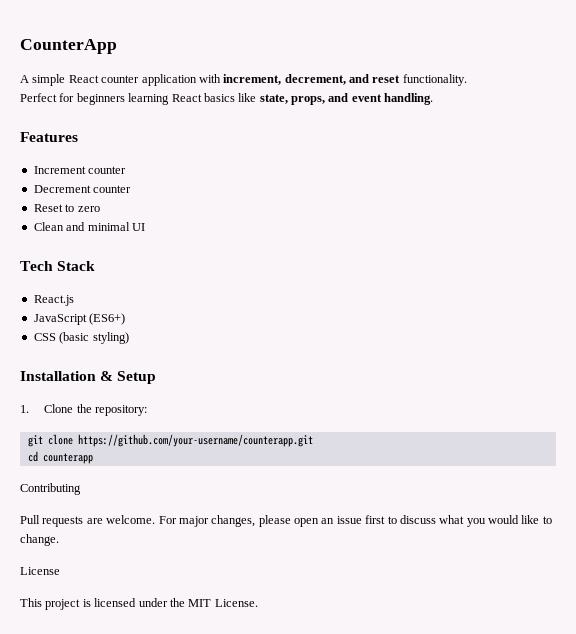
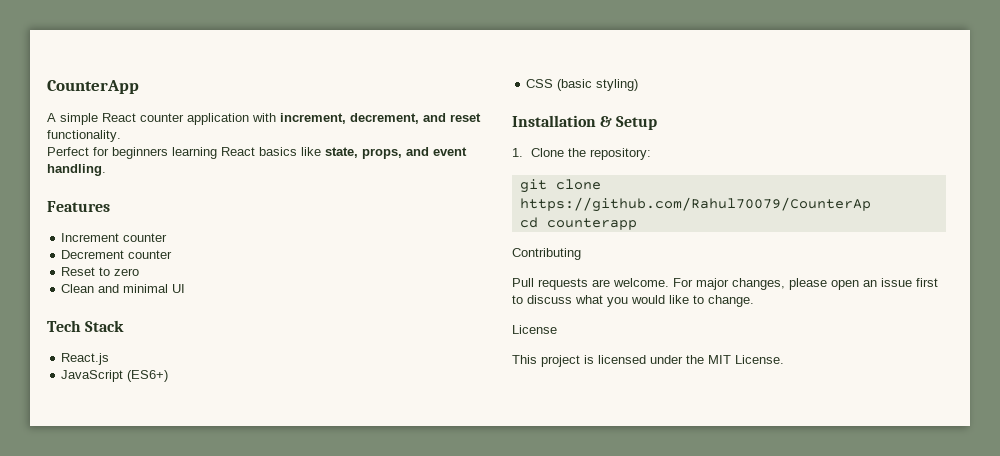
- git clone https://github.com/your-username/counterapp.git
+ git clone https://github.com/Rahul70079/CounterAp

